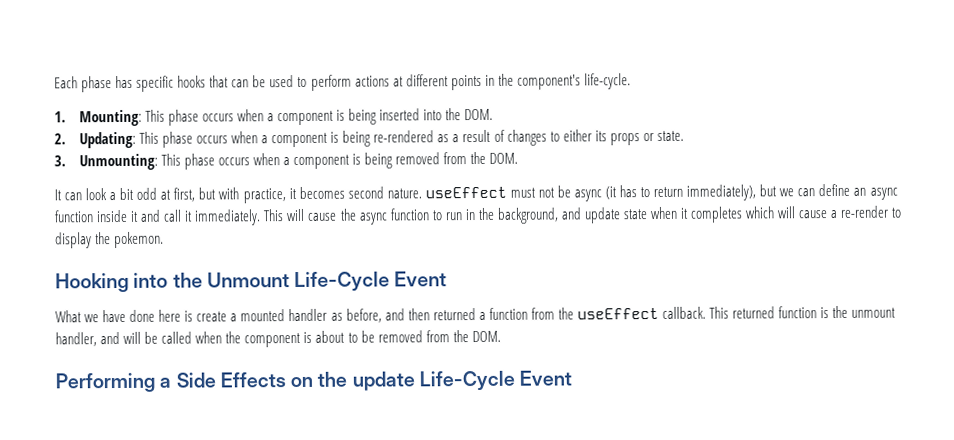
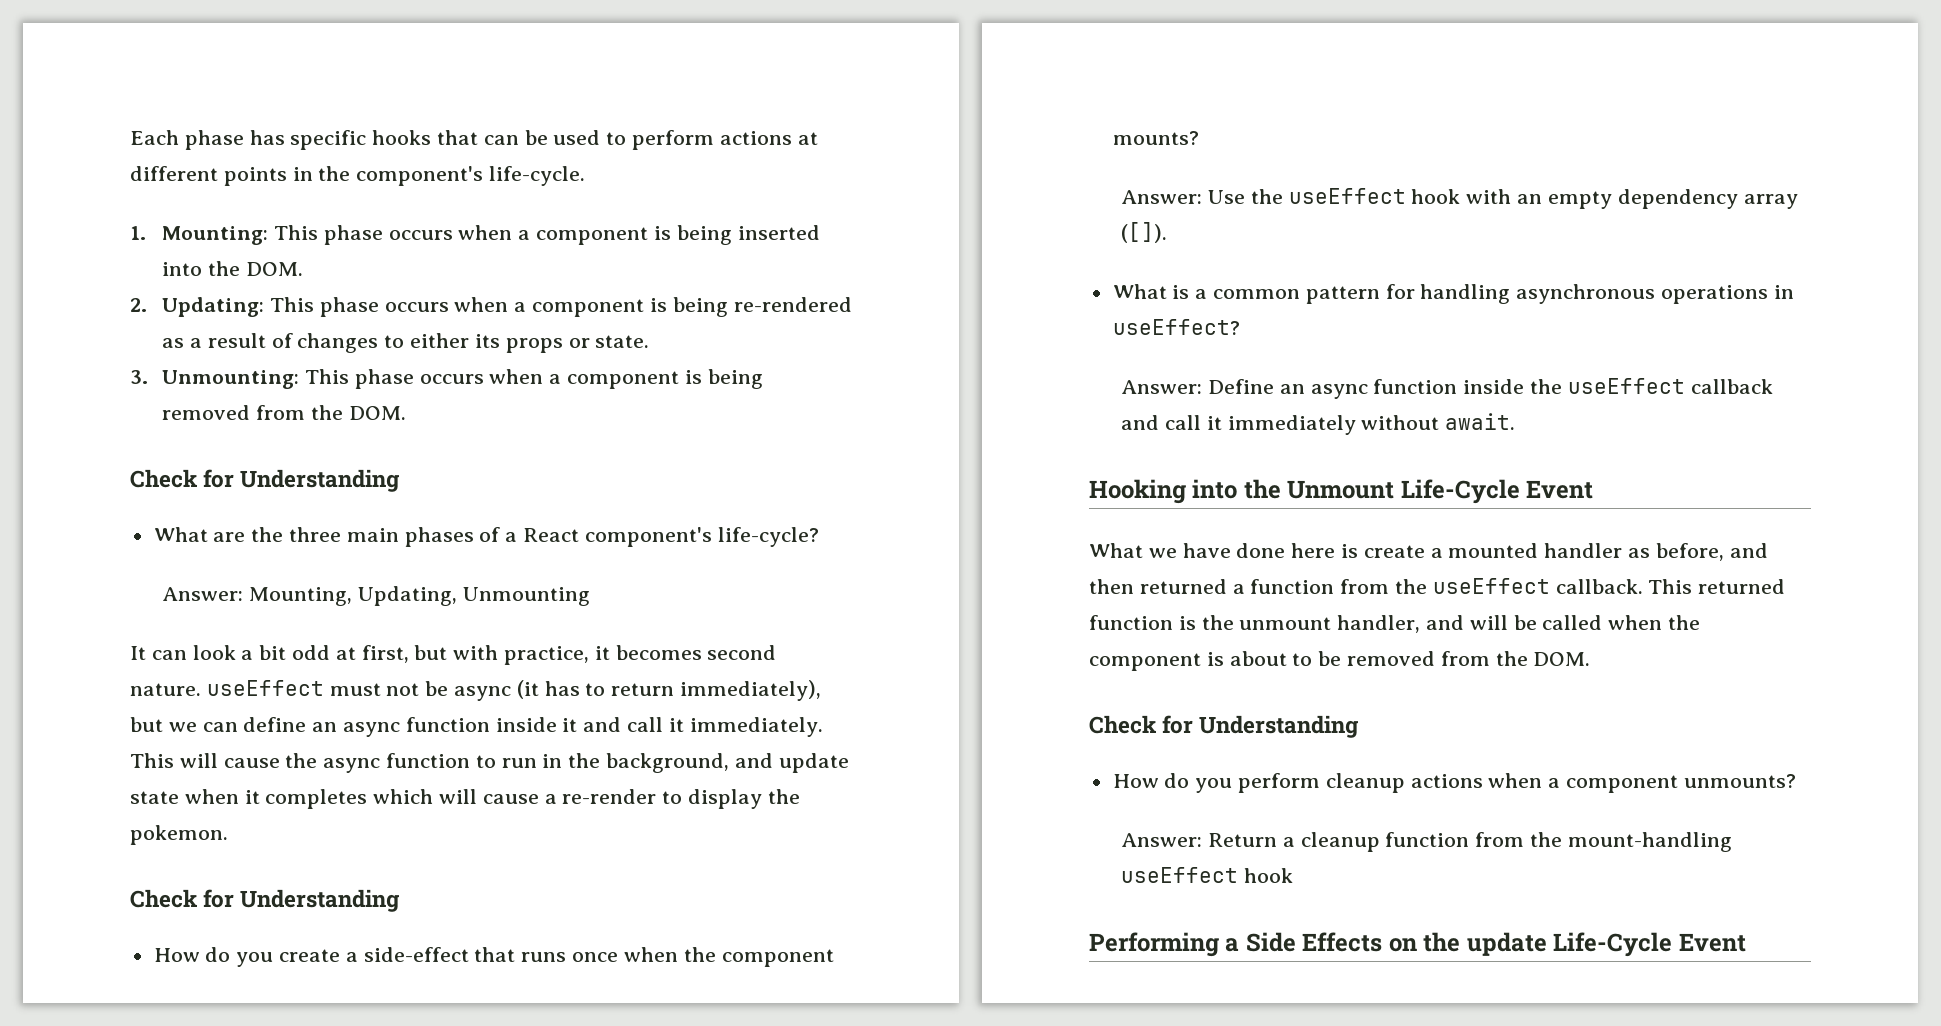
  3. Unmounting: This phase occurs when a component is being removed from the DOM.
+ Check for Understanding
+ What are the three main phases of a React component's life-cycle?
+ Answer: Mounting, Updating, Unmounting
  This will cause the async function to run in the background, and update state when it completes which will cause a re-render to display the pokemon.
+ Check for Understanding
+ How do you create a side-effect that runs once when the component mounts?
+ Answer: Use the useEffect hook with an empty dependency array ([]).
+ What is a common pattern for handling asynchronous operations in useEffect?
+ Answer: Define an async function inside the useEffect callback and call it immediately without await.
  This returned function is the unmount handler, and will be called when the component is about to be removed from the DOM.
+ Check for Understanding
+ How do you perform cleanup actions when a component unmounts?
+ Answer: Return a cleanup function from the mount-handling useEffect hook

